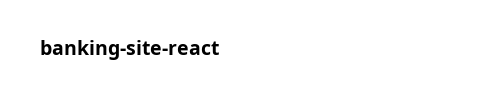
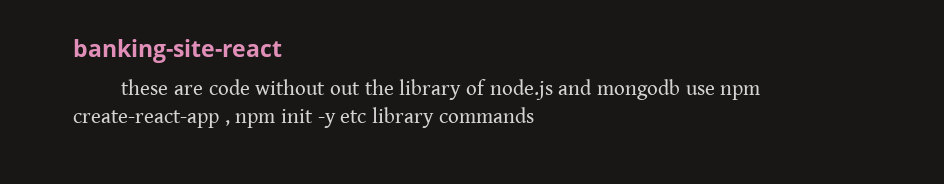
+ these are code without out the library of node.js and mongodb use npm create-react-app , npm init -y etc library commands

